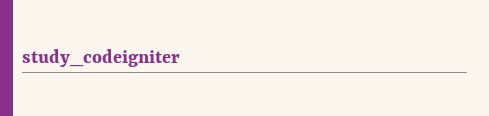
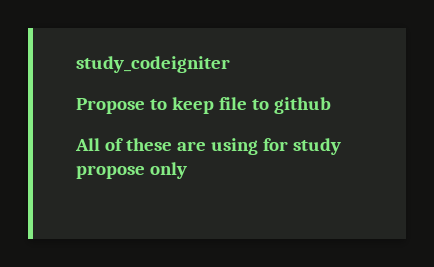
+ Propose to keep file to github
+ All of these are using for study propose only

